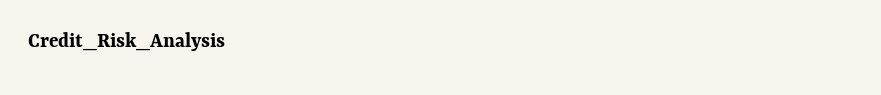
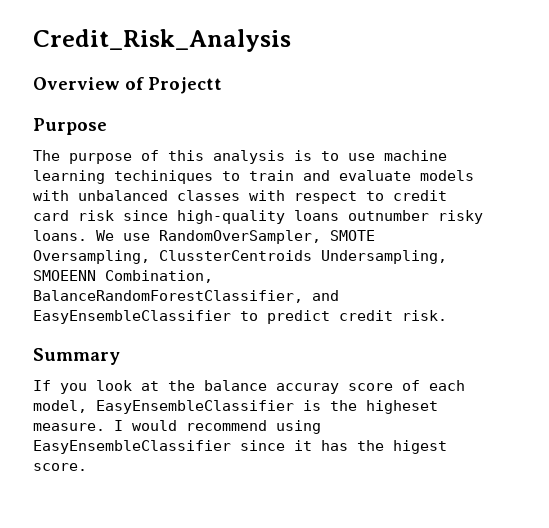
+ Overview of Projectt
+ Purpose
+ The purpose of this analysis is to use machine learning techiniques to train and evaluate models with unbalanced classes with respect to credit card risk since high-quality loans outnumber risky loans. We use RandomOverSampler, SMOTE Oversampling, ClussterCentroids Undersampling, SMOEENN Combination, BalanceRandomForestClassifier, and EasyEnsembleClassifier to predict credit risk.
+ Summary
+ If you look at the balance accuray score of each model, EasyEnsembleClassifier is the higheset measure. I would recommend using EasyEnsembleClassifier since it has the higest score.

